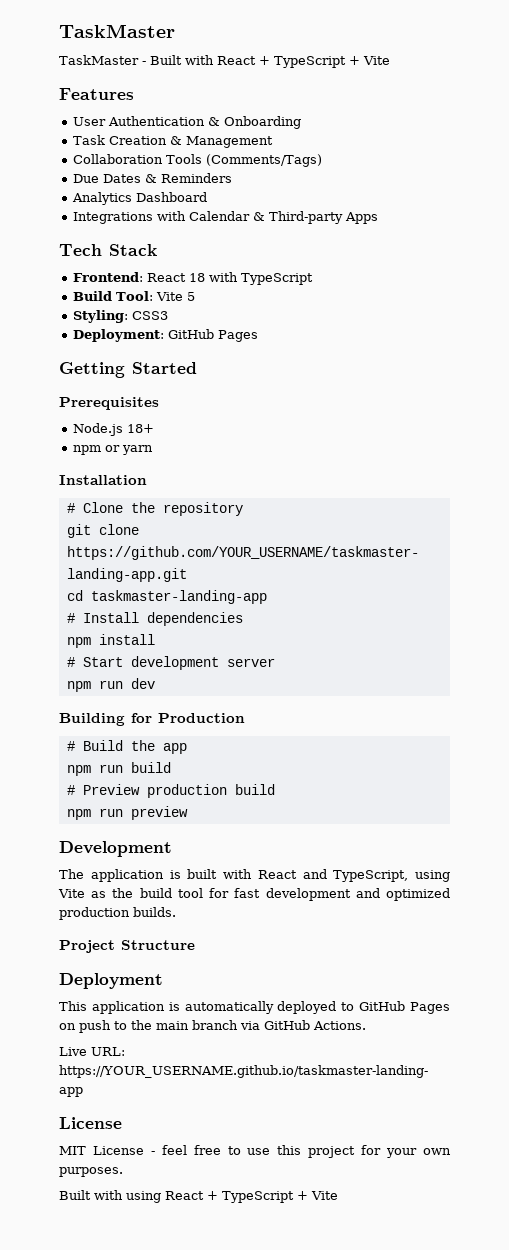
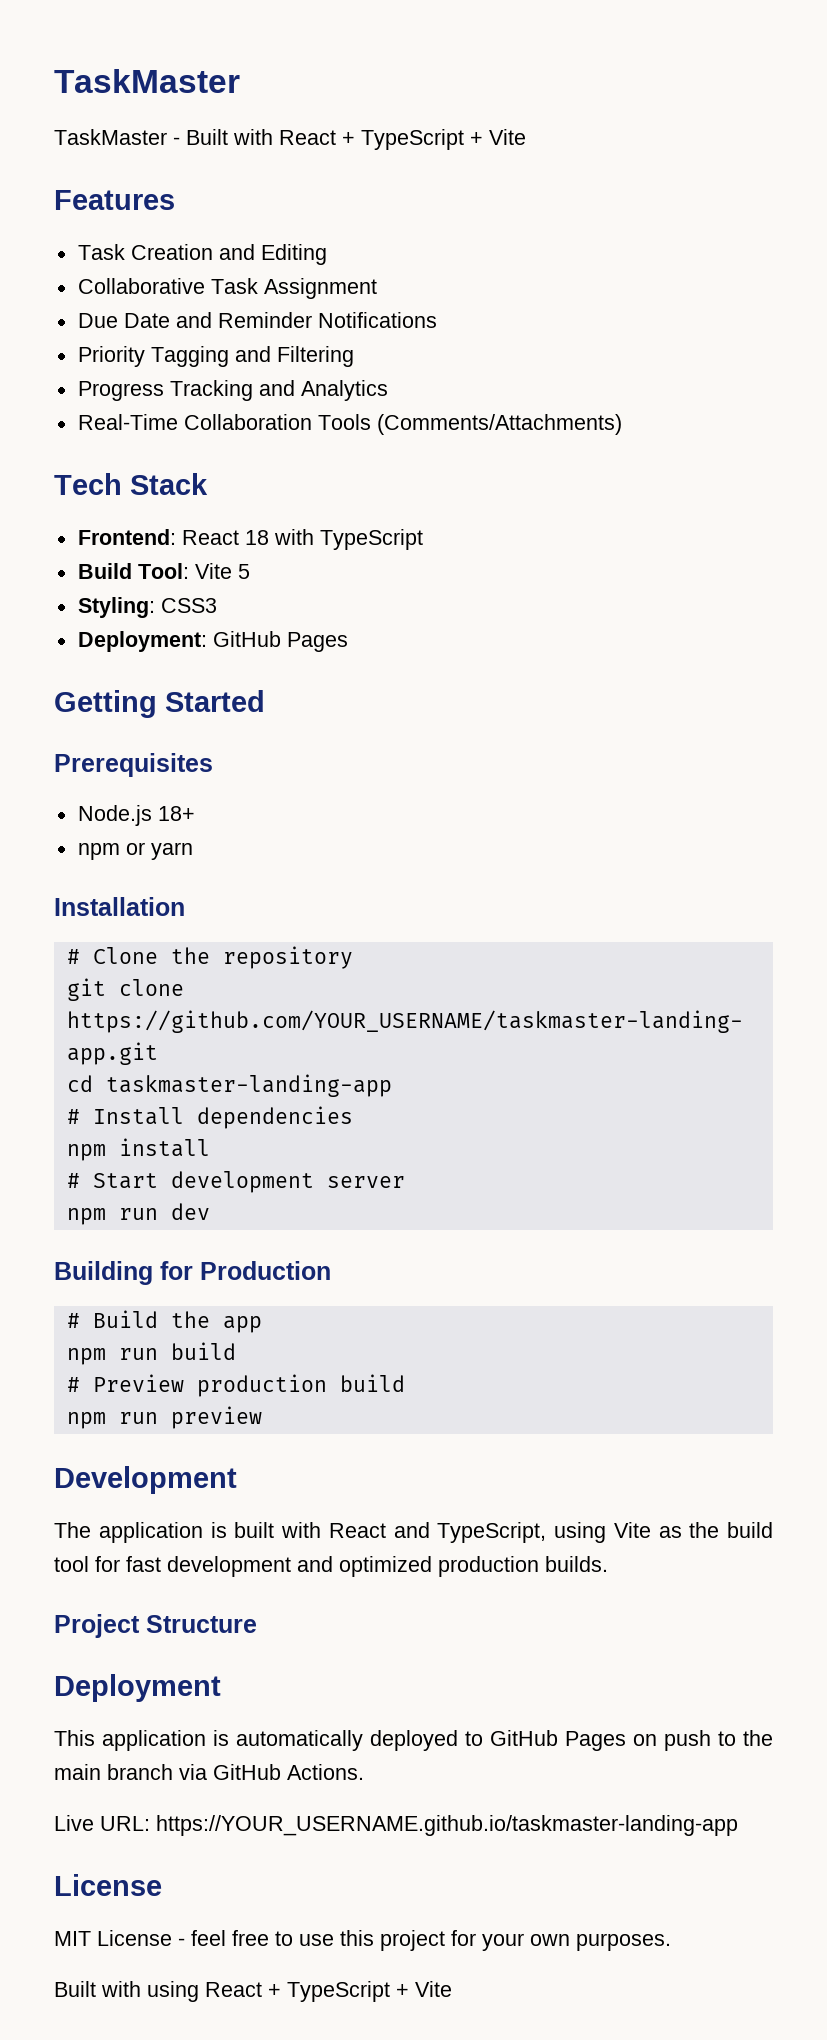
- User Authentication & Onboarding
- Task Creation & Management
- Collaboration Tools (Comments/Tags)
- Due Dates & Reminders
- Analytics Dashboard
- Integrations with Calendar & Third-party Apps
+ Task Creation and Editing
+ Collaborative Task Assignment
+ Due Date and Reminder Notifications
+ Priority Tagging and Filtering
+ Progress Tracking and Analytics
+ Real-Time Collaboration Tools (Comments/Attachments)

